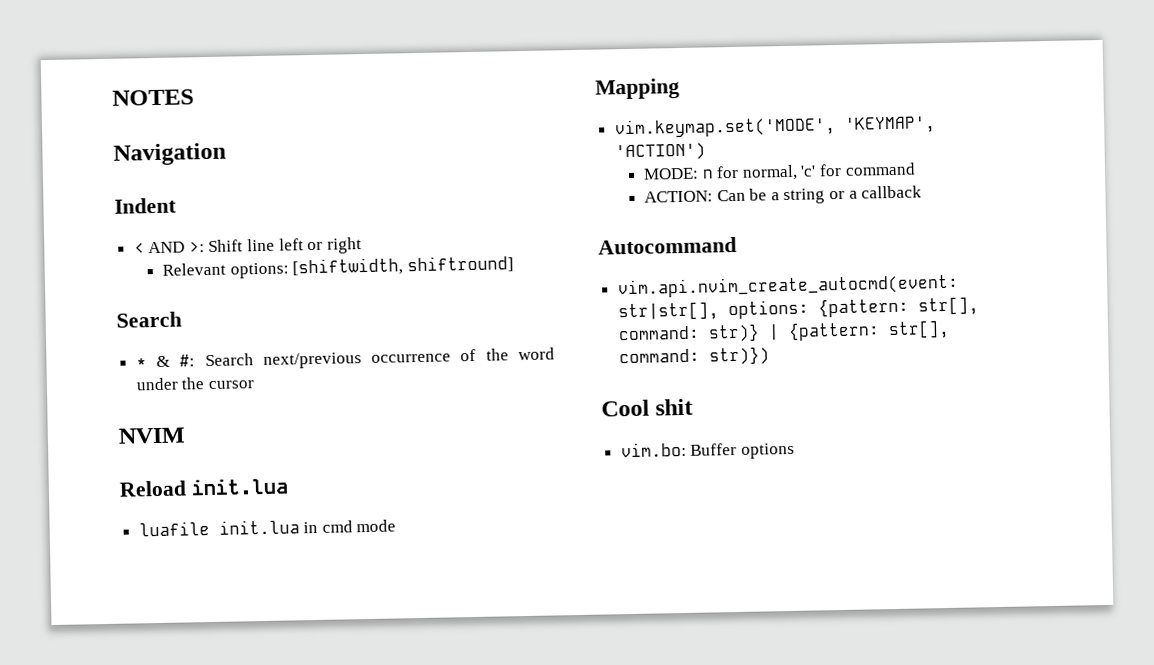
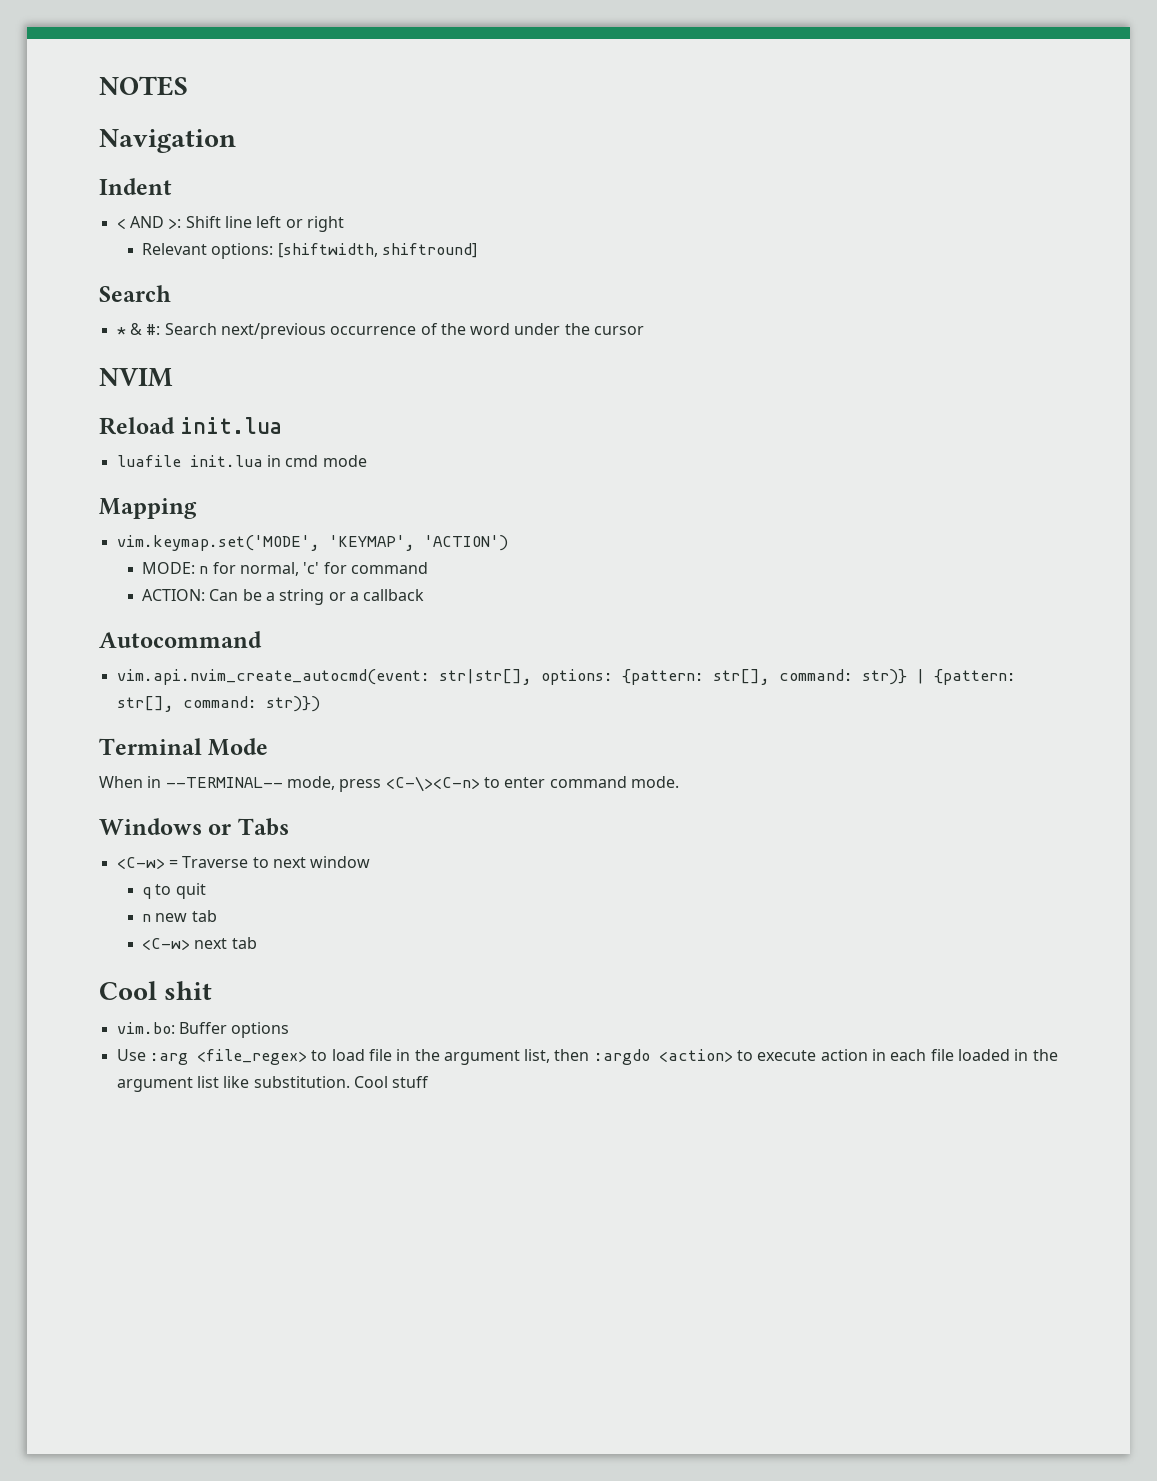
+ Terminal Mode
+ When in --TERMINAL-- mode, press <C-\><C-n> to enter command mode.
+ Windows or Tabs
+ <C-w> = Traverse to next window
+ q to quit
+ n new tab
+ <C-w> next tab
+ Use :arg <file_regex> to load file in the argument list, then :argdo <action> to execute action in each file loaded in the argument list like substitution. Cool stuff

